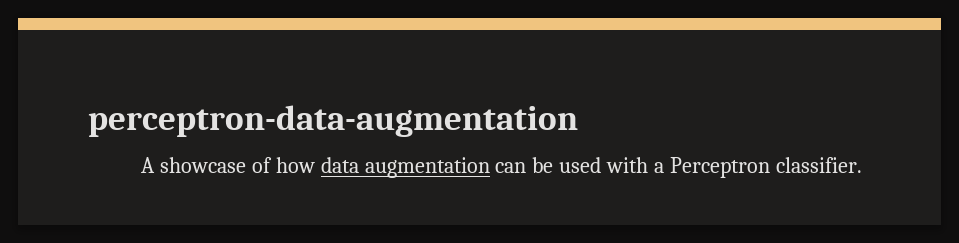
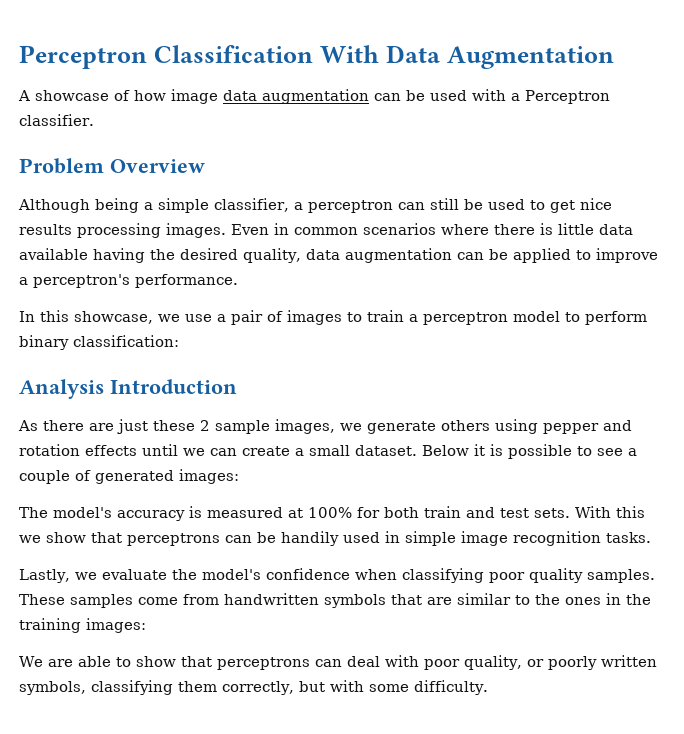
- perceptron-data-augmentation
+ Perceptron Classification With Data Augmentation
- A showcase of how data augmentation can be used with a Perceptron classifier.
+ A showcase of how image data augmentation can be used with a Perceptron classifier.
+ Problem Overview
+ Although being a simple classifier, a perceptron can still be used to get nice results processing images. Even in common scenarios where there is little data available having the desired quality, data augmentation can be applied to improve a perceptron's performance.
+ In this showcase, we use a pair of images to train a perceptron model to perform binary classification:
+ Analysis Introduction
+ As there are just these 2 sample images, we generate others using pepper and rotation effects until we can create a small dataset. Below it is possible to see a couple of generated images:
+ The model's accuracy is measured at 100% for both train and test sets. With this we show that perceptrons can be handily used in simple image recognition tasks.
+ Lastly, we evaluate the model's confidence when classifying poor quality samples. These samples come from handwritten symbols that are similar to the ones in the training images:
+ We are able to show that perceptrons can deal with poor quality, or poorly written symbols, classifying them correctly, but with some difficulty.

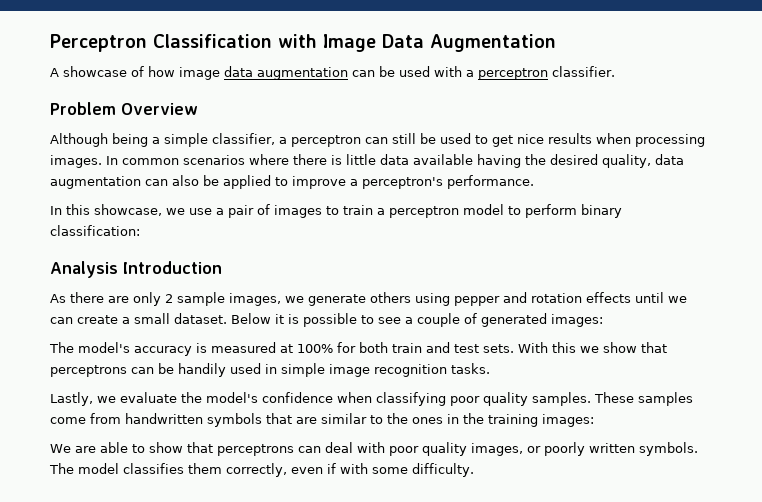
- Perceptron Classification With Data Augmentation
+ Perceptron Classification with Image Data Augmentation
- A showcase of how image data augmentation can be used with a Perceptron classifier.
+ A showcase of how image data augmentation can be used with a perceptron classifier.
- Although being a simple classifier, a perceptron can still be used to get nice results processing images.
+ Although being a simple classifier, a perceptron can still be used to get nice results when processing images.
- Even in common scenarios where there is little data available having the desired quality, data augmentation can be applied to improve a perceptron's performance.
+ In common scenarios where there is little data available having the desired quality, data augmentation can also be applied to improve a perceptron's performance.
- As there are just these 2 sample images, we generate others using pepper and rotation effects until we can create a small dataset.
+ As there are only 2 sample images, we generate others using pepper and rotation effects until we can create a small dataset.
- We are able to show that perceptrons can deal with poor quality, or poorly written symbols, classifying them correctly, but with some difficulty.
+ We are able to show that perceptrons can deal with poor quality images, or poorly written symbols. The model classifies them correctly, even if with some difficulty.

